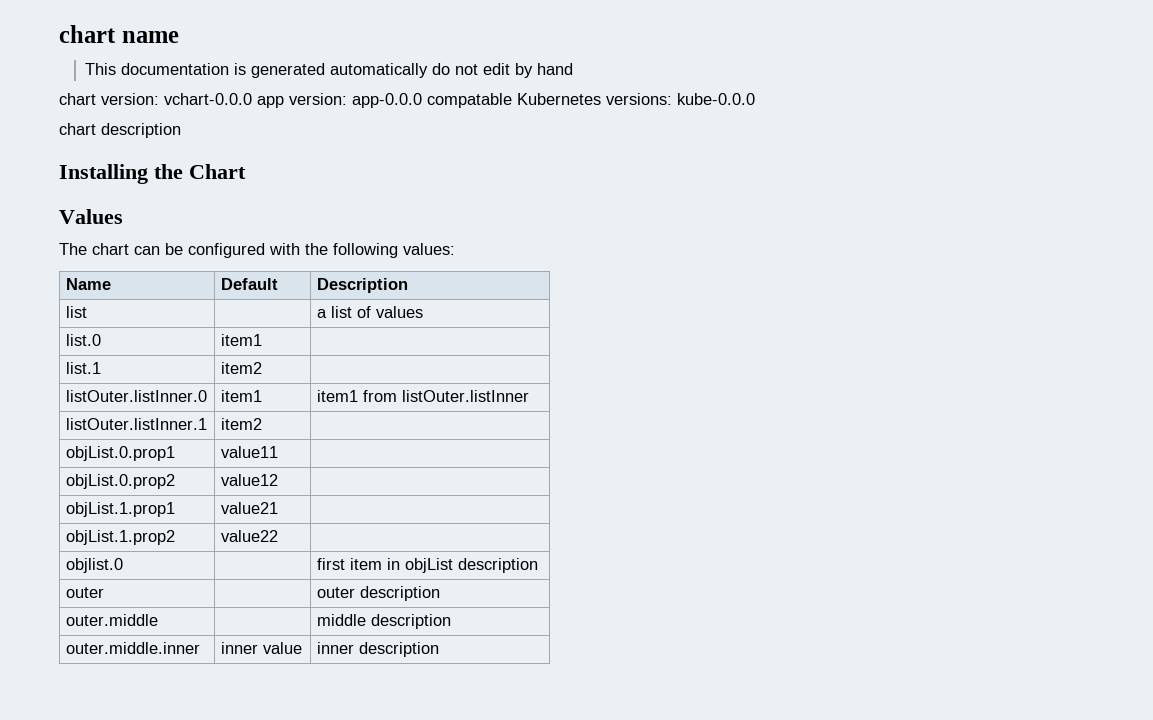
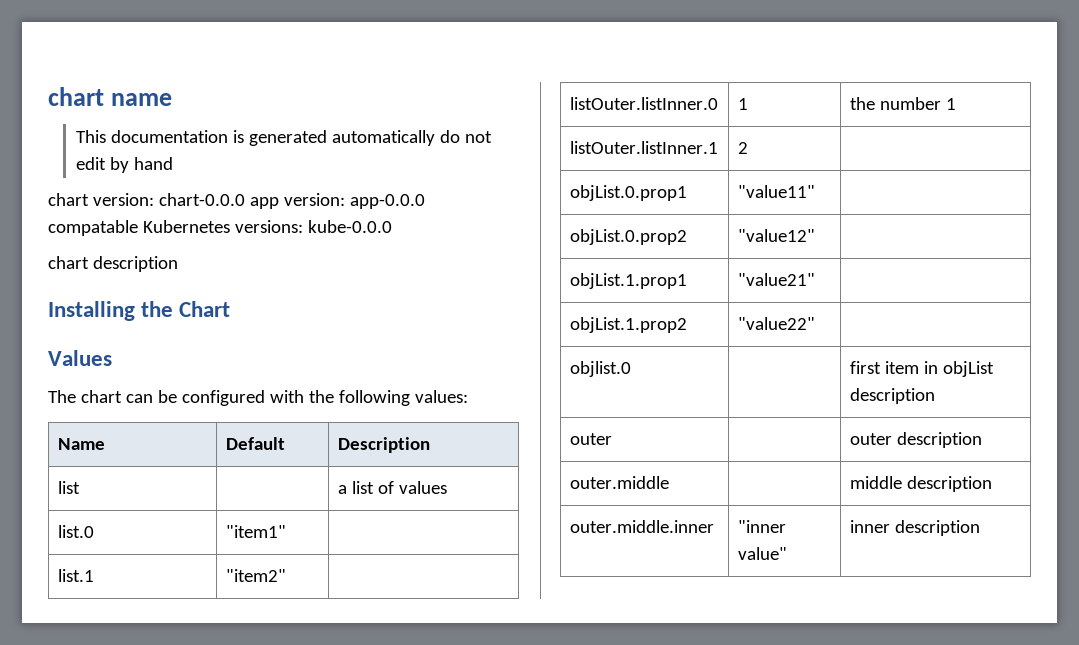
- chart version: vchart-0.0.0 app version: app-0.0.0 compatable Kubernetes versions: kube-0.0.0
+ chart version: chart-0.0.0 app version: app-0.0.0 compatable Kubernetes versions: kube-0.0.0
- list.0 | item1 |
+ list.0 | "item1" |
- list.1 | item2 |
+ list.1 | "item2" |
- listOuter.listInner.0 | item1 | item1 from listOuter.listInner
+ listOuter.listInner.0 | 1 | the number 1
- listOuter.listInner.1 | item2 |
+ listOuter.listInner.1 | 2 |
- objList.0.prop1 | value11 |
+ objList.0.prop1 | "value11" |
- objList.0.prop2 | value12 |
+ objList.0.prop2 | "value12" |
- objList.1.prop1 | value21 |
+ objList.1.prop1 | "value21" |
- objList.1.prop2 | value22 |
+ objList.1.prop2 | "value22" |
- outer.middle.inner | inner value | inner description
+ outer.middle.inner | "inner value" | inner description

